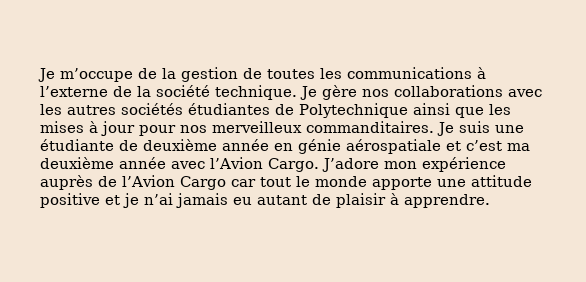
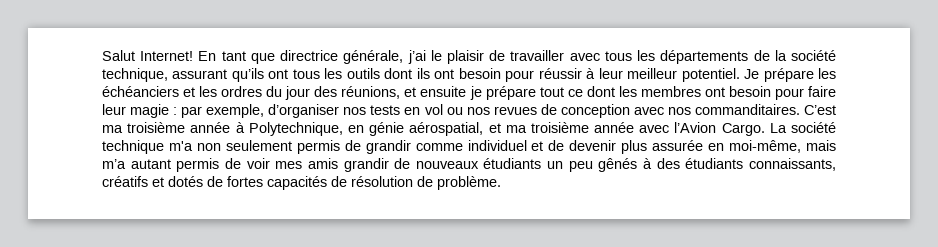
- Je m’occupe de la gestion de toutes les communications à l’externe de la société technique. Je gère nos collaborations avec les autres sociétés étudiantes de Polytechnique ainsi que les mises à jour pour nos merveilleux commanditaires. Je suis une étudiante de deuxième année en génie aérospatiale et c’est ma deuxième année avec l’Avion Cargo. J’adore mon expérience auprès de l’Avion Cargo car tout le monde apporte une attitude positive et je n’ai jamais eu autant de plaisir à apprendre.
+ Salut Internet! En tant que directrice générale, j’ai le plaisir de travailler avec tous les départements de la société technique, assurant qu’ils ont tous les outils dont ils ont besoin pour réussir à leur meilleur potentiel. Je prépare les échéanciers et les ordres du jour des réunions, et ensuite je prépare tout ce dont les membres ont besoin pour faire leur magie : par exemple, d’organiser nos tests en vol ou nos revues de conception avec nos commanditaires. C’est ma troisième année à Polytechnique, en génie aérospatial, et ma troisième année avec l’Avion Cargo. La société technique m'a non seulement permis de grandir comme individuel et de devenir plus assurée en moi-même, mais m’a autant permis de voir mes amis grandir de nouveaux étudiants un peu gênés à des étudiants connaissants, créatifs et dotés de fortes capacités de résolution de problème.

